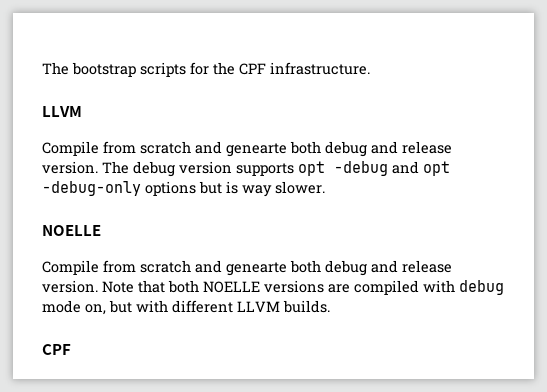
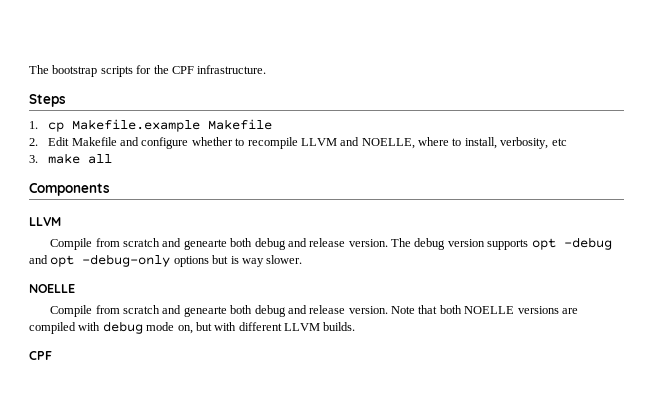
+ Steps
+ 1. cp Makefile.example Makefile
+ 2. Edit Makefile and configure whether to recompile LLVM and NOELLE, where to install, verbosity, etc
+ 3. make all
+ Components

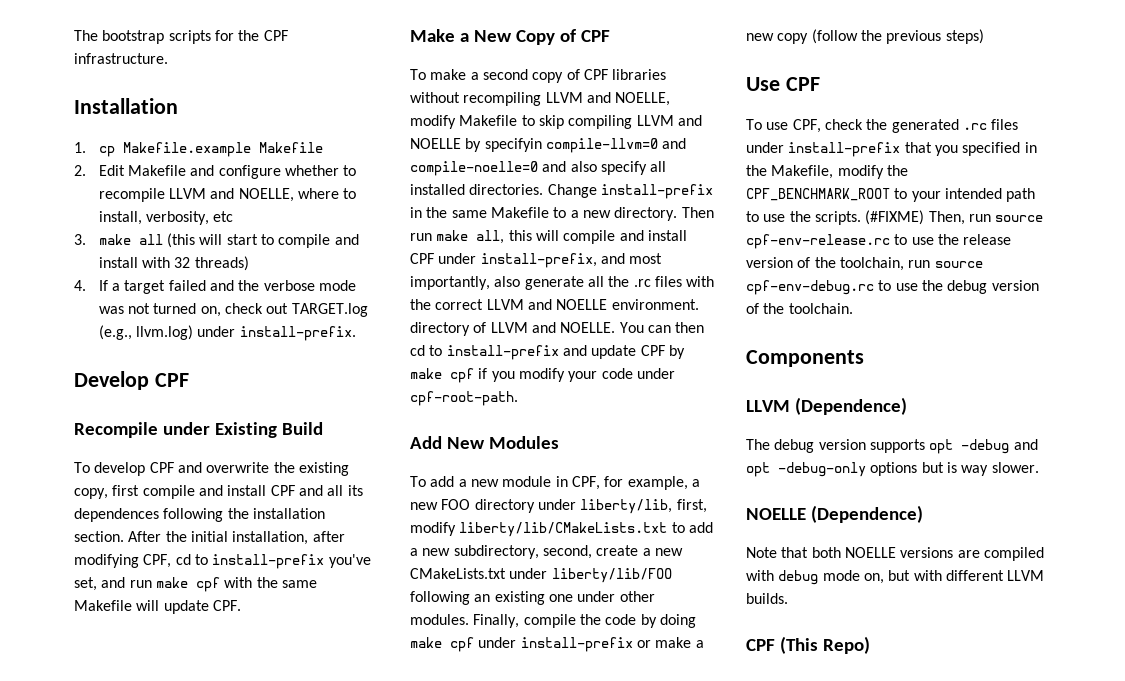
- Steps
+ Installation
- 3. make all
+ 3. make all (this will start to compile and install with 32 threads)
+ 4. If a target failed and the verbose mode was not turned on, check out TARGET.log (e.g., llvm.log) under install-prefix.
+ Develop CPF
+ Recompile under Existing Build
+ To develop CPF and overwrite the existing copy, first compile and install CPF and all its dependences following the installation section. After the initial installation, after modifying CPF, cd to install-prefix you've set, and run make cpf with the same Makefile will update CPF.
+ Make a New Copy of CPF
+ To make a second copy of CPF libraries without recompiling LLVM and NOELLE, modify Makefile to skip compiling LLVM and NOELLE by specifyin compile-llvm=0 and compile-noelle=0 and also specify all installed directories. Change install-prefix in the same Makefile to a new directory. Then run make all, this will compile and install CPF under install-prefix, and most importantly, also generate all the .rc files with the correct LLVM and NOELLE environment. directory of LLVM and NOELLE. You can then cd to install-prefix and update CPF by make cpf if you modify your code under cpf-root-path.
+ Add New Modules
+ To add a new module in CPF, for example, a new FOO directory under liberty/lib, first, modify liberty/lib/CMakeLists.txt to add a new subdirectory, second, create a new CMakeLists.txt under liberty/lib/FOO following an existing one under other modules. Finally, compile the code by doing make cpf under install-prefix or make a new copy (follow the previous steps)
+ Use CPF
+ To use CPF, check the generated .rc files under install-prefix that you specified in the Makefile, modify the CPF_BENCHMARK_ROOT to your intended path to use the scripts. (#FIXME) Then, run source cpf-env-release.rc to use the release version of the toolchain, run source cpf-env-debug.rc to use the debug version of the toolchain.
  Components
- LLVM
- Compile from scratch and genearte both debug and release version. The debug version supports opt -debug and opt -debug-only options but is way slower.
- NOELLE
- Compile from scratch and genearte both debug and release version. Note that both NOELLE versions are compiled with debug mode on, but with different LLVM builds.
- CPF
+ LLVM (Dependence)
+ The debug version supports opt -debug and opt -debug-only options but is way slower.
+ NOELLE (Dependence)
+ Note that both NOELLE versions are compiled with debug mode on, but with different LLVM builds.
+ CPF (This Repo)

